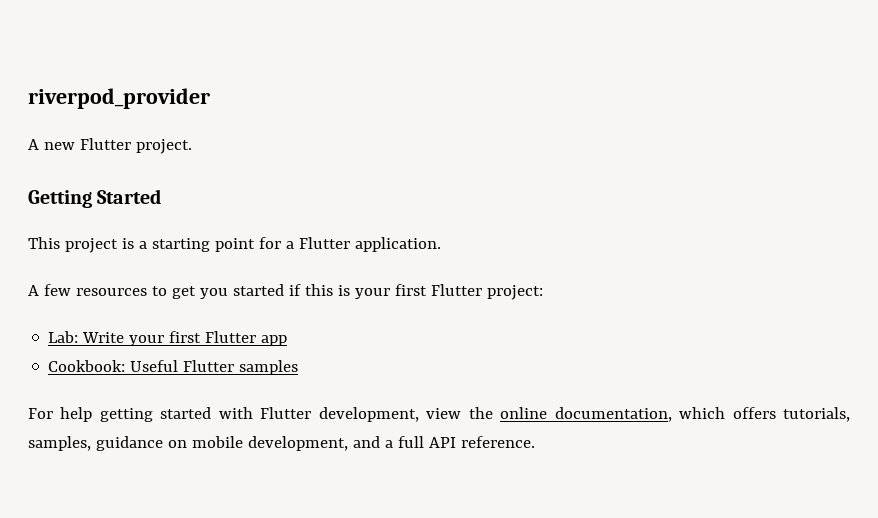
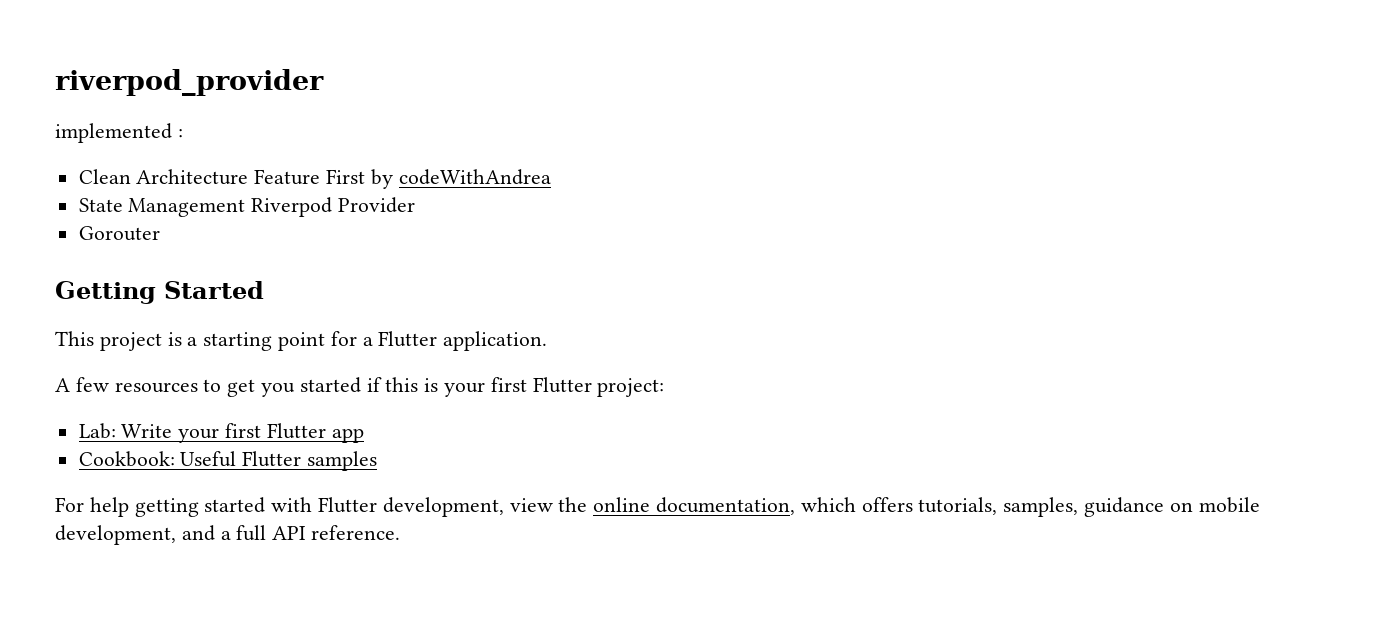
- A new Flutter project.
+ implemented :
+ Clean Architecture Feature First by codeWithAndrea
+ State Management Riverpod Provider
+ Gorouter

